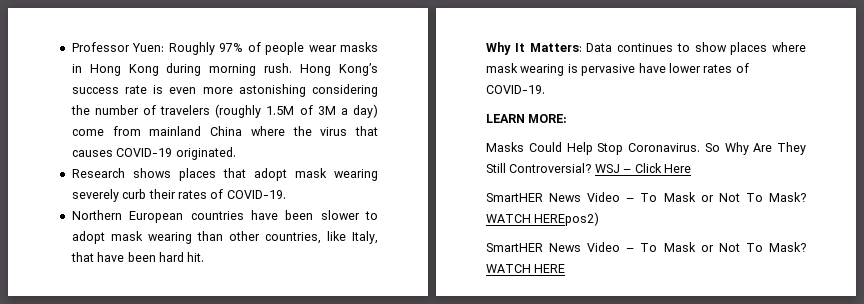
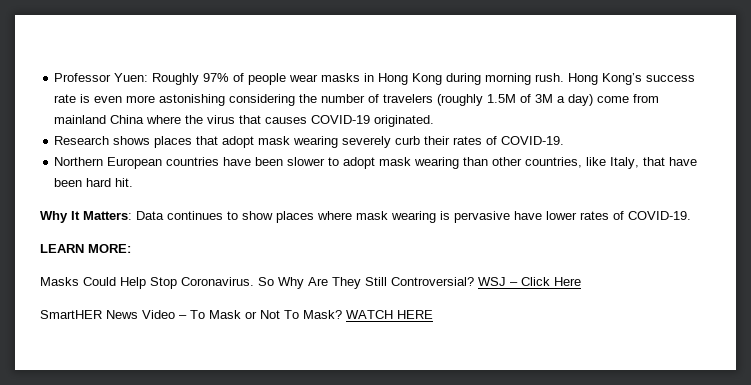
- SmartHER News Video – To Mask or Not To Mask? WATCH HEREpos2)

